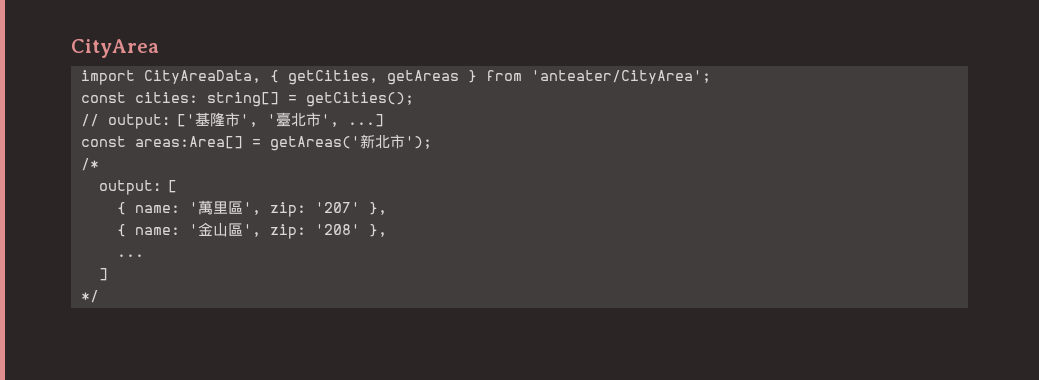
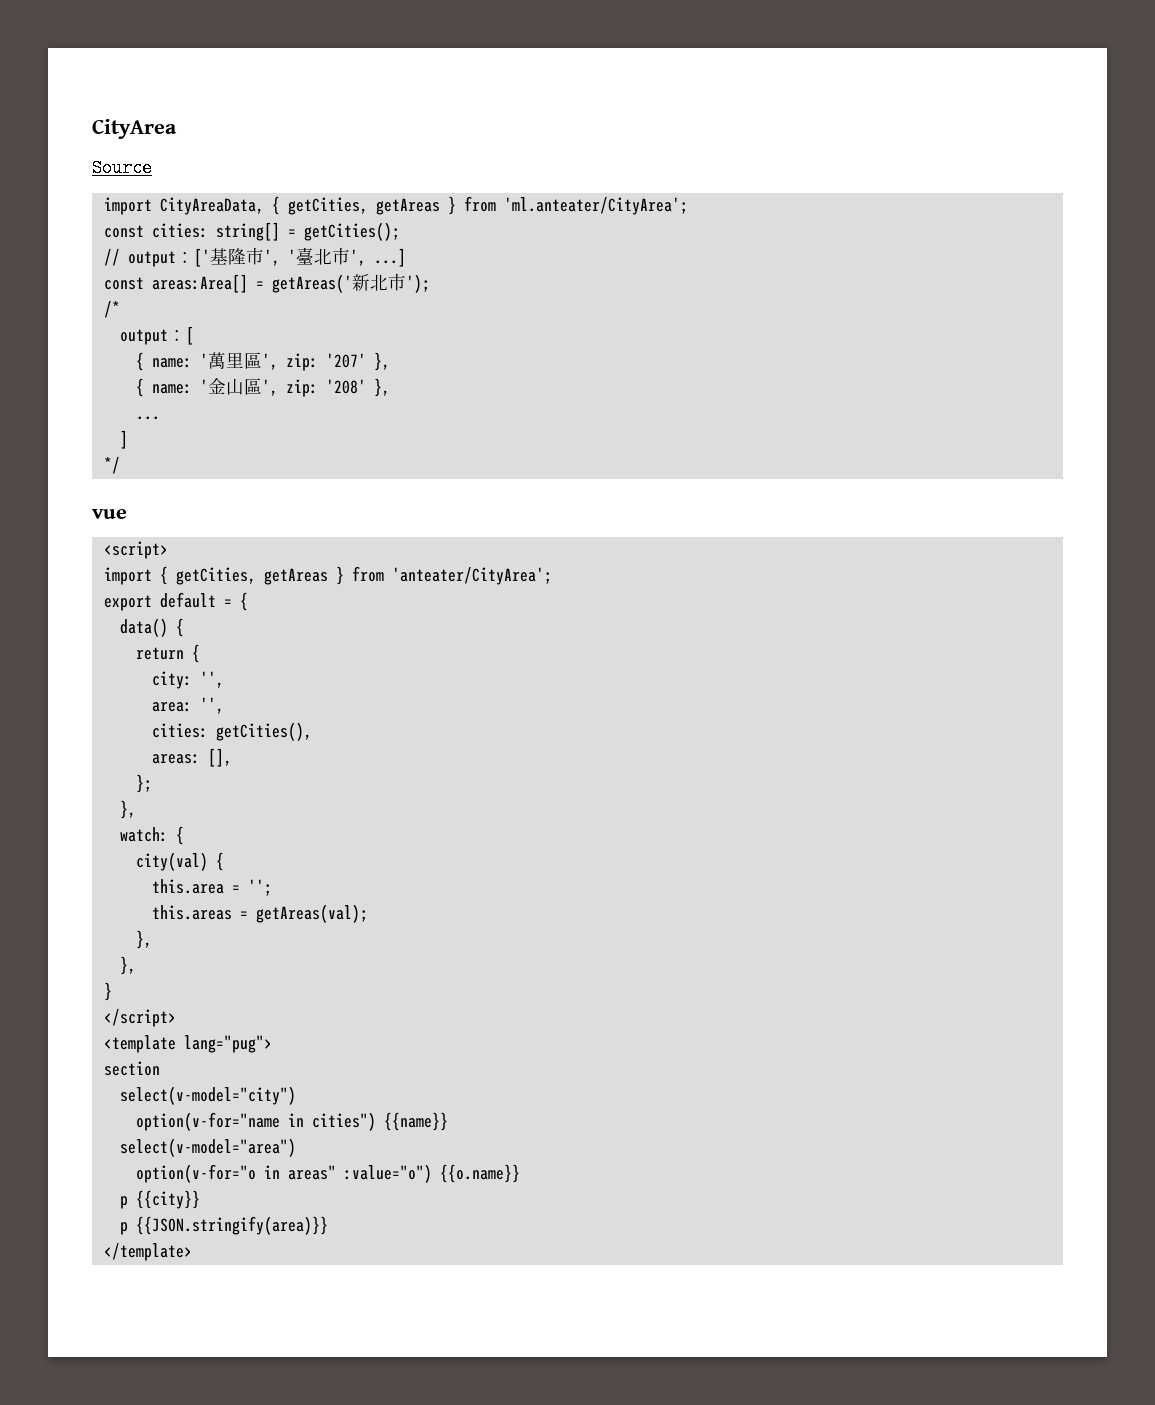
+ Source
- import CityAreaData, { getCities, getAreas } from 'anteater/CityArea';
+ import CityAreaData, { getCities, getAreas } from 'ml.anteater/CityArea';
+ vue
+ <script>
+ import { getCities, getAreas } from 'anteater/CityArea';
+ export default = {
+ data() {
+ return {
+ city: '',
+ area: '',
+ cities: getCities(),
+ areas: [],
+ };
+ },
+ watch: {
+ city(val) {
+ this.area = '';
+ this.areas = getAreas(val);
+ },
+ },
+ }
+ </script>
+ <template lang="pug">
+ section
+ select(v-model="city")
+ option(v-for="name in cities") {{name}}
+ select(v-model="area")
+ option(v-for="o in areas" :value="o") {{o.name}}
+ p {{city}}
+ p {{JSON.stringify(area)}}
+ </template>

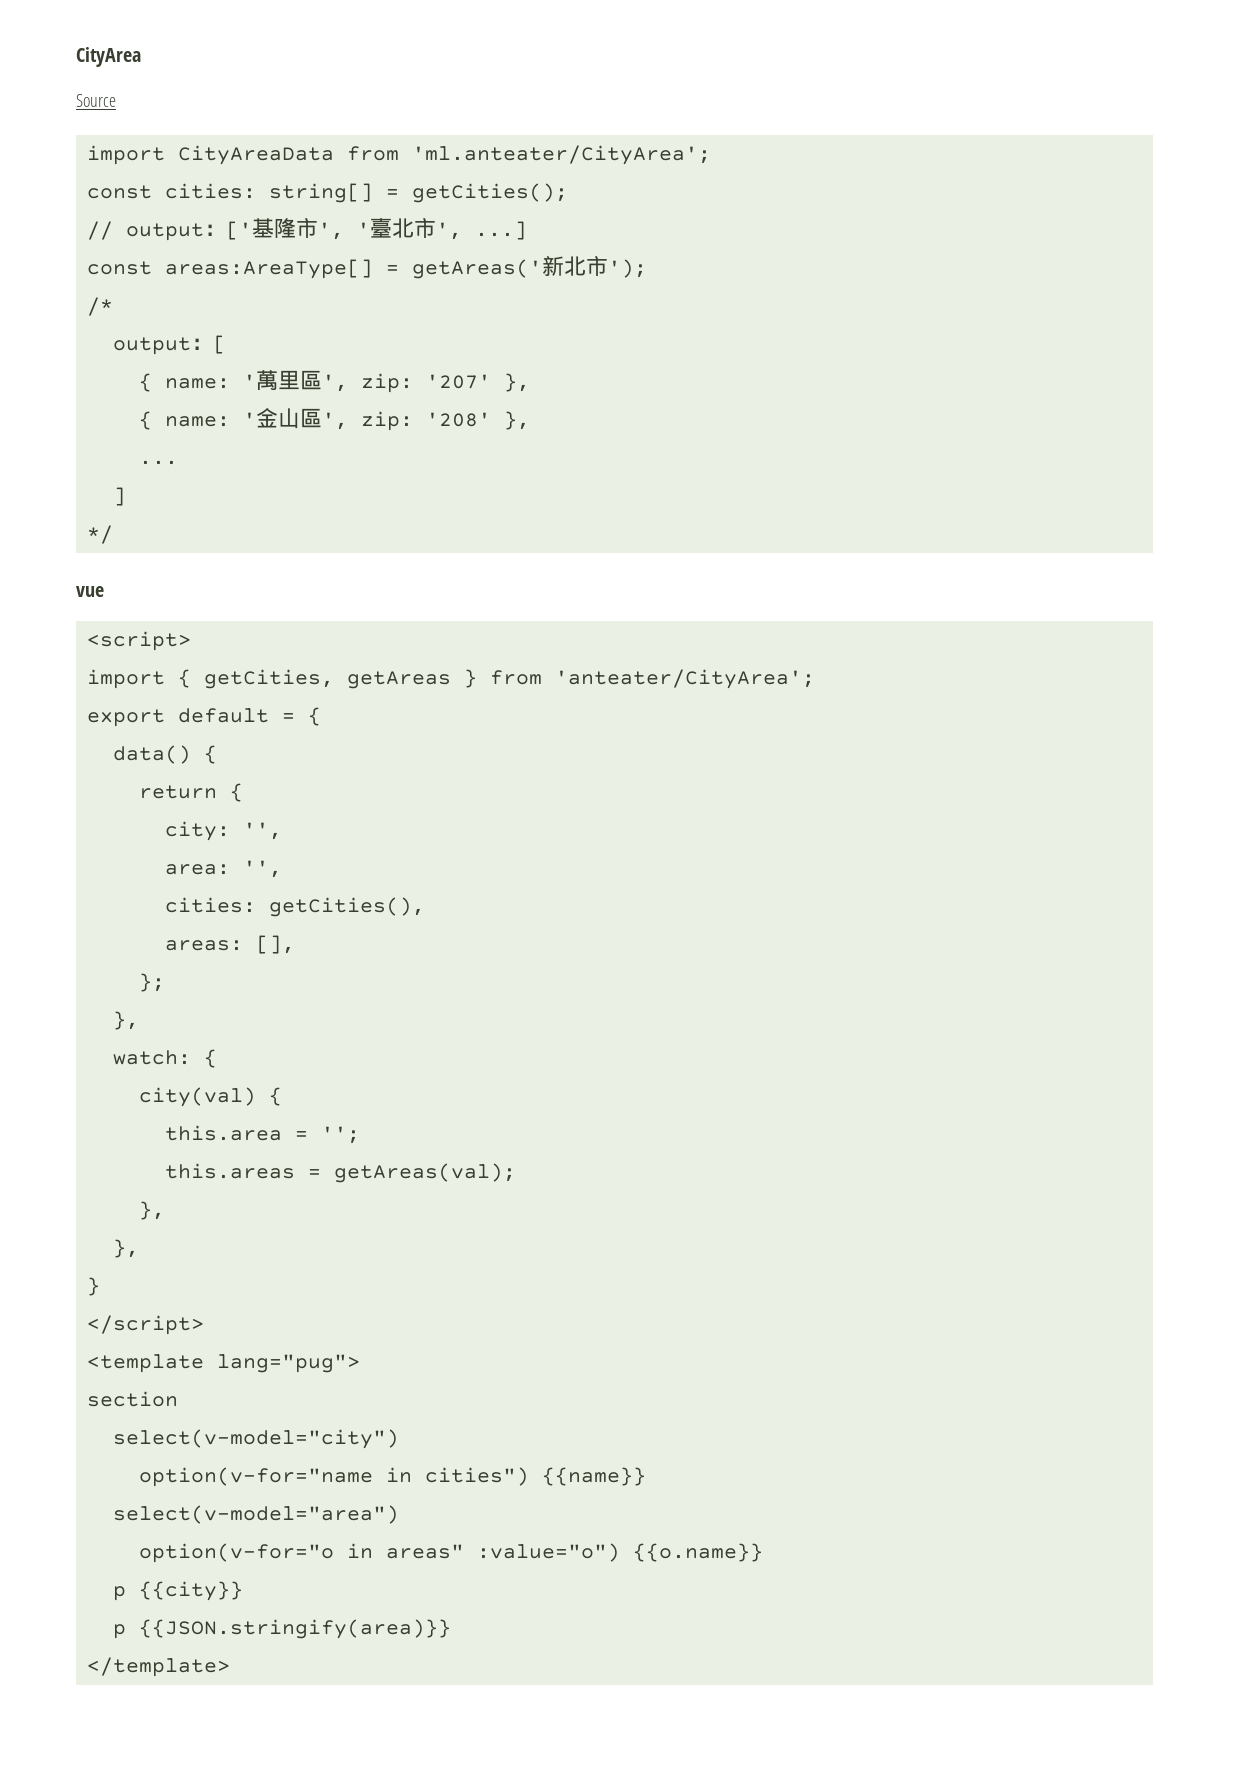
- import CityAreaData, { getCities, getAreas } from 'ml.anteater/CityArea';
+ import CityAreaData from 'ml.anteater/CityArea';
- const areas:Area[] = getAreas('新北市');
+ const areas:AreaType[] = getAreas('新北市');

